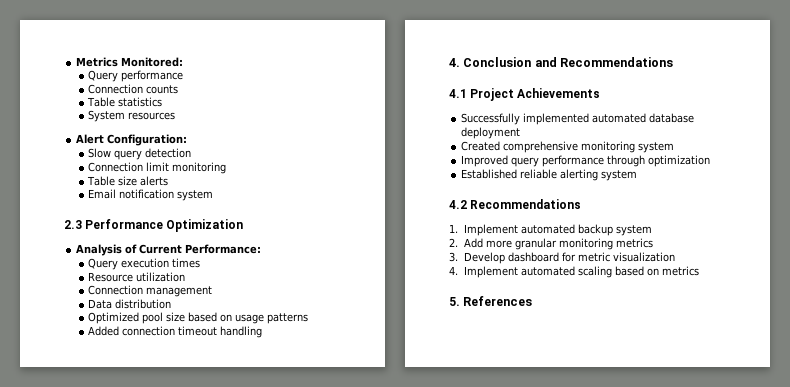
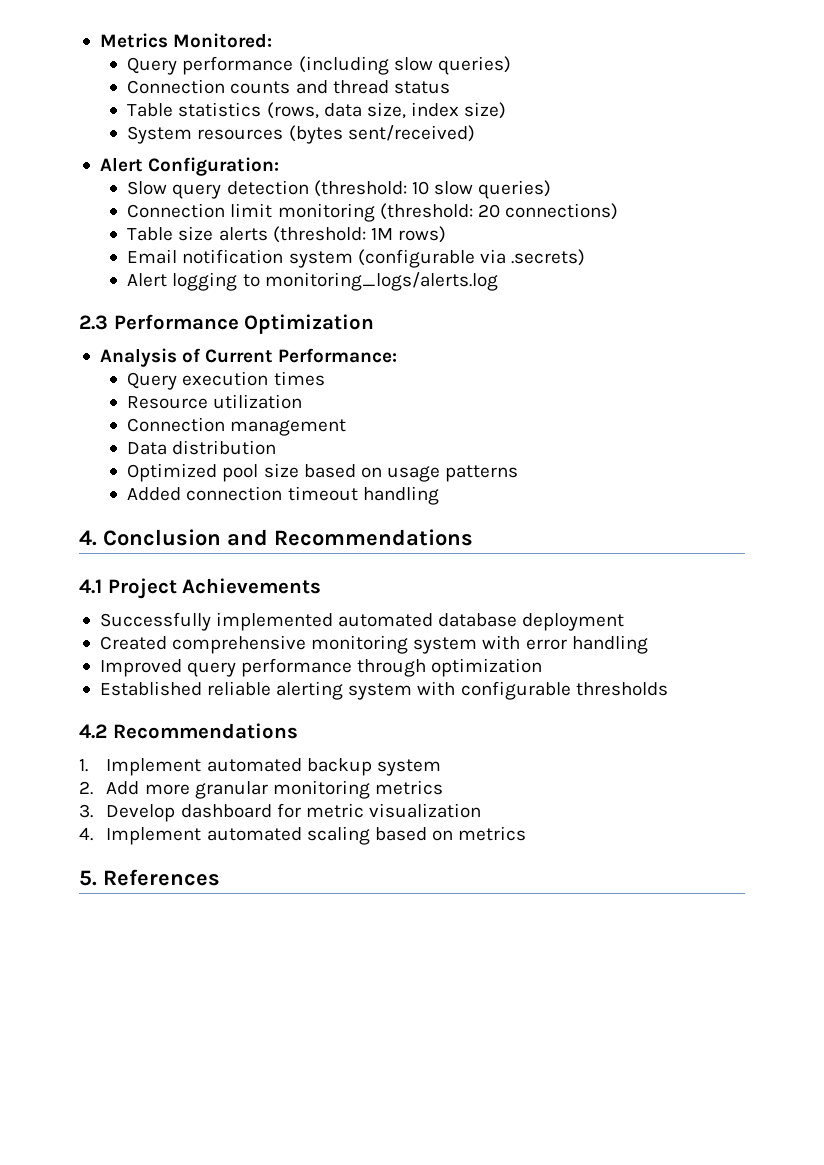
- Query performance
+ Query performance (including slow queries)
- Connection counts
+ Connection counts and thread status
- Table statistics
+ Table statistics (rows, data size, index size)
- System resources
+ System resources (bytes sent/received)
- Slow query detection
+ Slow query detection (threshold: 10 slow queries)
- Connection limit monitoring
+ Connection limit monitoring (threshold: 20 connections)
- Table size alerts
+ Table size alerts (threshold: 1M rows)
- Email notification system
+ Email notification system (configurable via .secrets)
+ Alert logging to monitoring_logs/alerts.log
- Created comprehensive monitoring system
+ Created comprehensive monitoring system with error handling
- Established reliable alerting system
+ Established reliable alerting system with configurable thresholds

